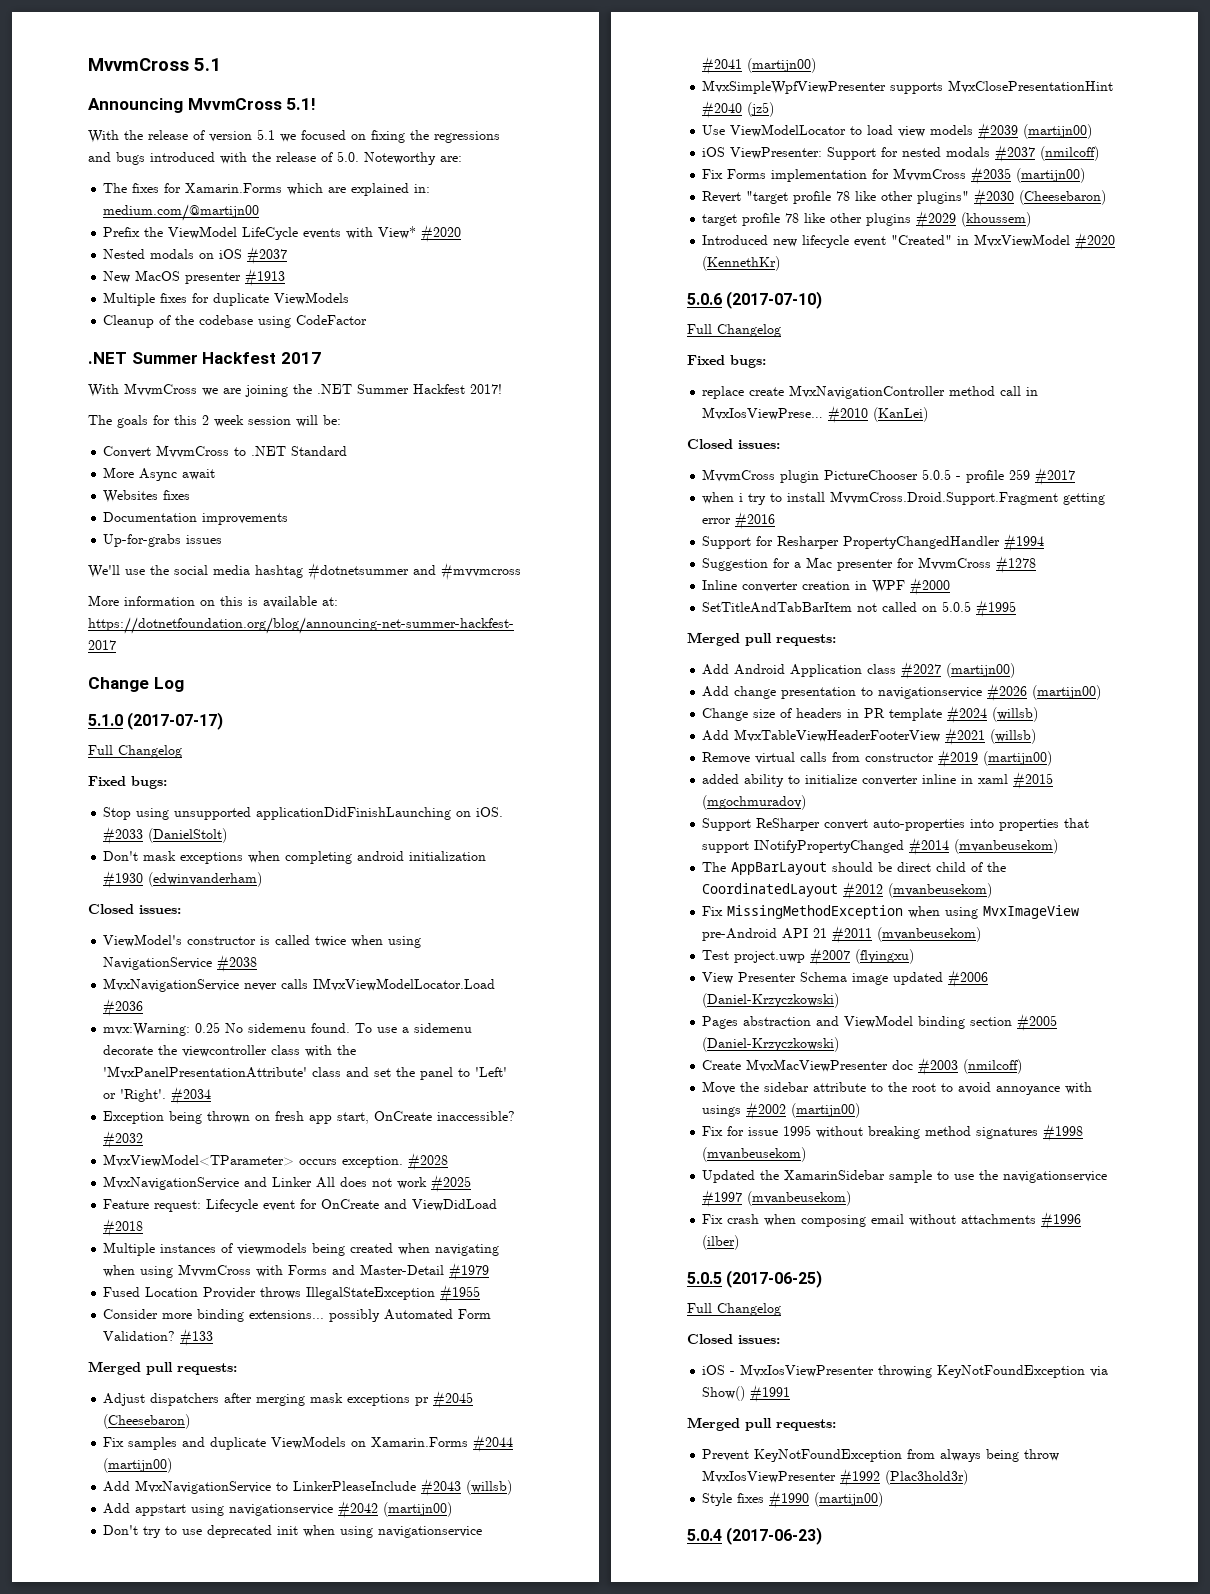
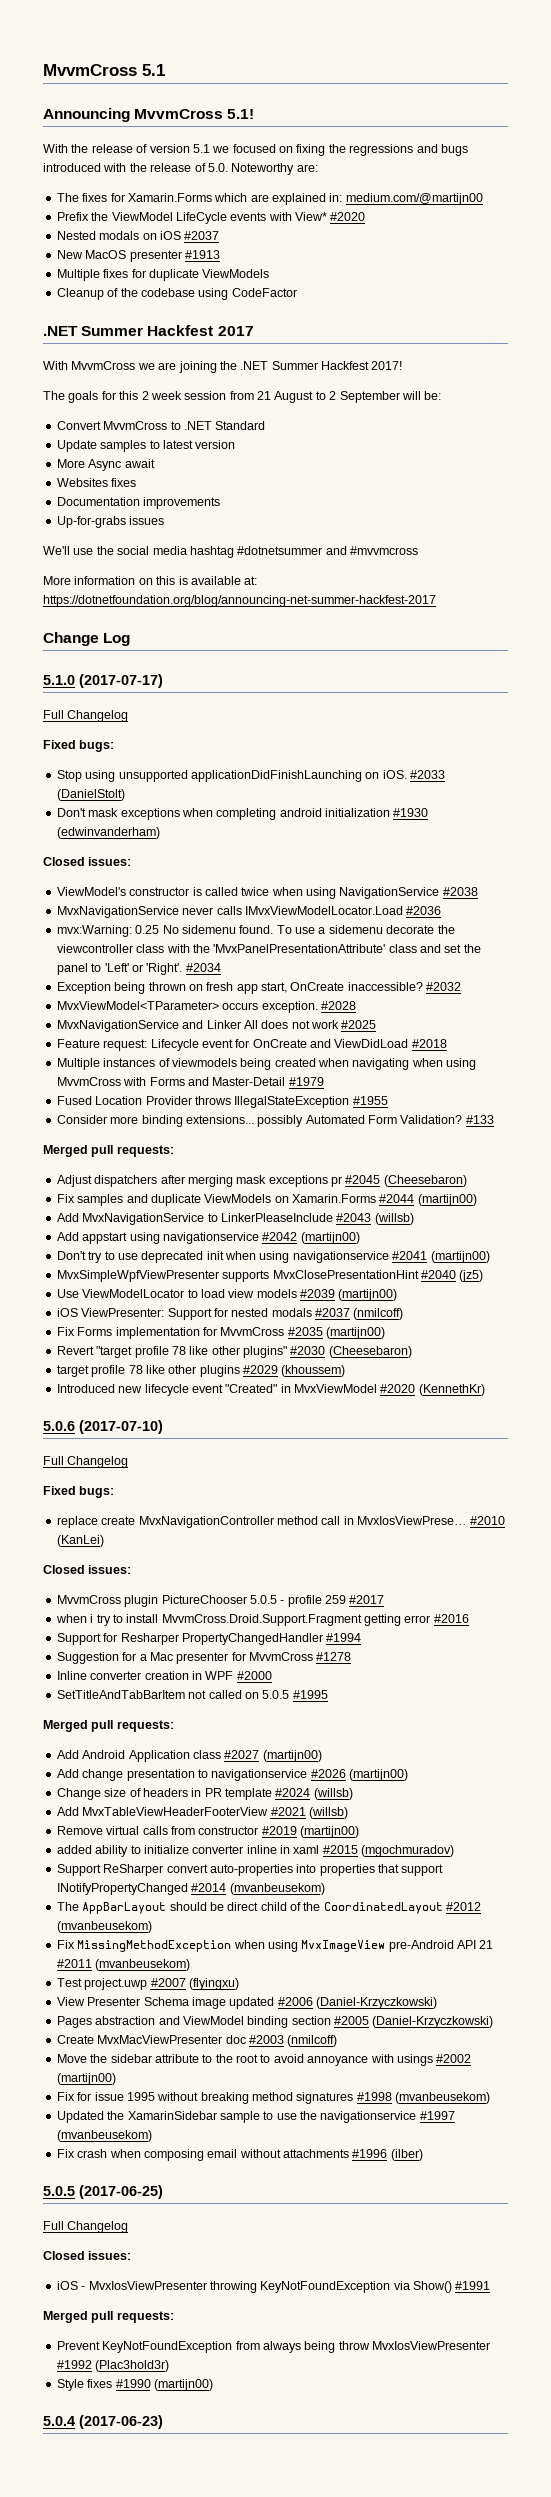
- The goals for this 2 week session will be:
+ The goals for this 2 week session from 21 August to 2 September will be:
+ Update samples to latest version

